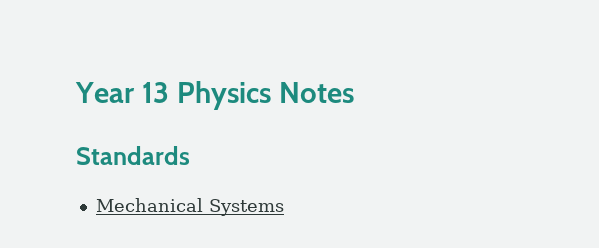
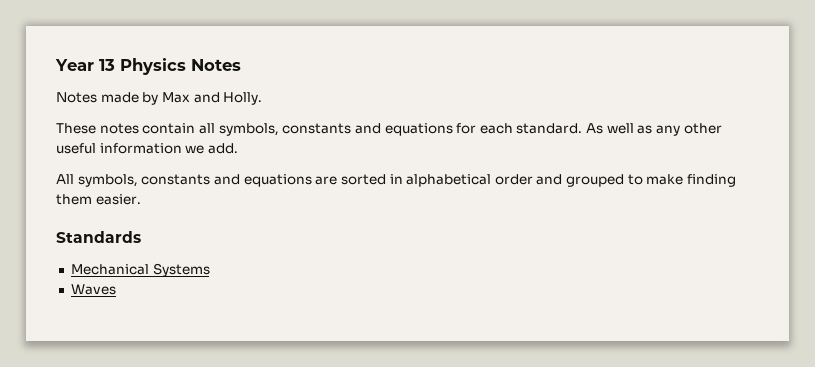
+ Notes made by Max and Holly.
+ These notes contain all symbols, constants and equations for each standard. As well as any other useful information we add.
+ All symbols, constants and equations are sorted in alphabetical order and grouped to make finding them easier.
+ Waves

